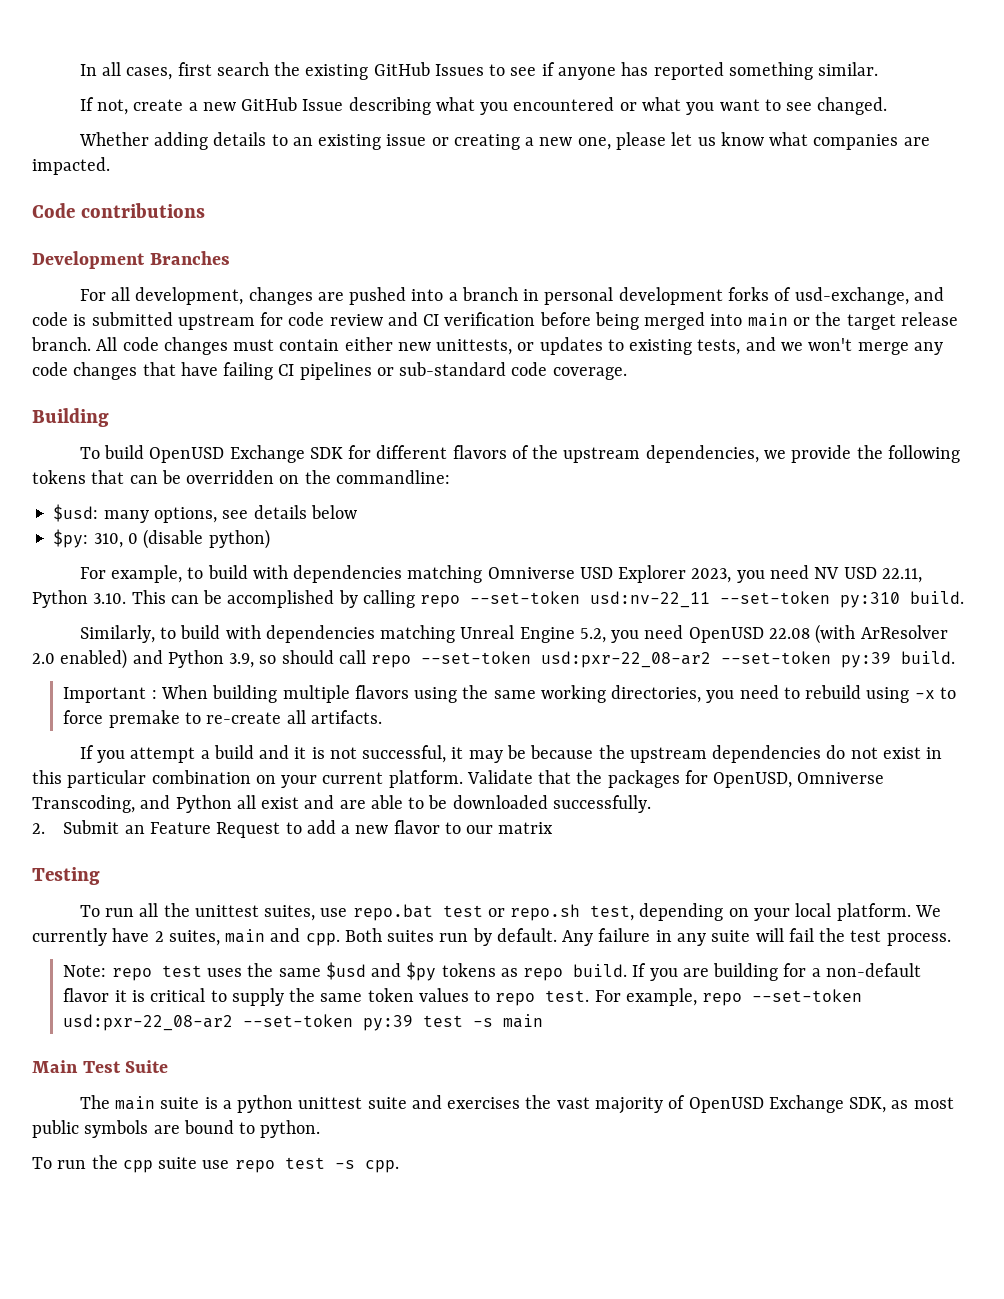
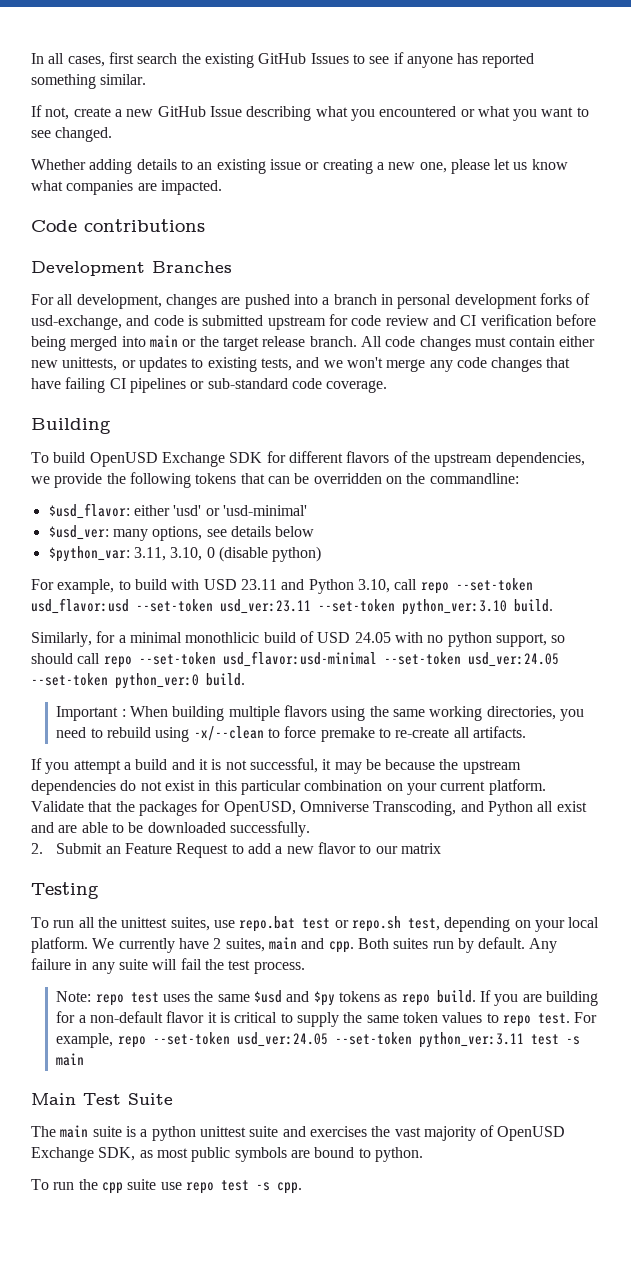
- $usd: many options, see details below
+ $usd_flavor: either 'usd' or 'usd-minimal'
+ $usd_ver: many options, see details below
- $py: 310, 0 (disable python)
+ $python_var: 3.11, 3.10, 0 (disable python)
- For example, to build with dependencies matching Omniverse USD Explorer 2023, you need NV USD 22.11, Python 3.10. This can be accomplished by calling repo --set-token usd:nv-22_11 --set-token py:310 build.
- Similarly, to build with dependencies matching Unreal Engine 5.2, you need OpenUSD 22.08 (with ArResolver 2.0 enabled) and Python 3.9, so should call repo --set-token usd:pxr-22_08-ar2 --set-token py:39 build.
+ For example, to build with USD 23.11 and Python 3.10, call repo --set-token usd_flavor:usd --set-token usd_ver:23.11 --set-token python_ver:3.10 build.
+ Similarly, for a minimal monothlicic build of USD 24.05 with no python support, so should call repo --set-token usd_flavor:usd-minimal --set-token usd_ver:24.05 --set-token python_ver:0 build.
- Important : When building multiple flavors using the same working directories, you need to rebuild using -x to force premake to re-create all artifacts.
+ Important : When building multiple flavors using the same working directories, you need to rebuild using -x/--clean to force premake to re-create all artifacts.
- For example, repo --set-token usd:pxr-22_08-ar2 --set-token py:39 test -s main
+ For example, repo --set-token usd_ver:24.05 --set-token python_ver:3.11 test -s main

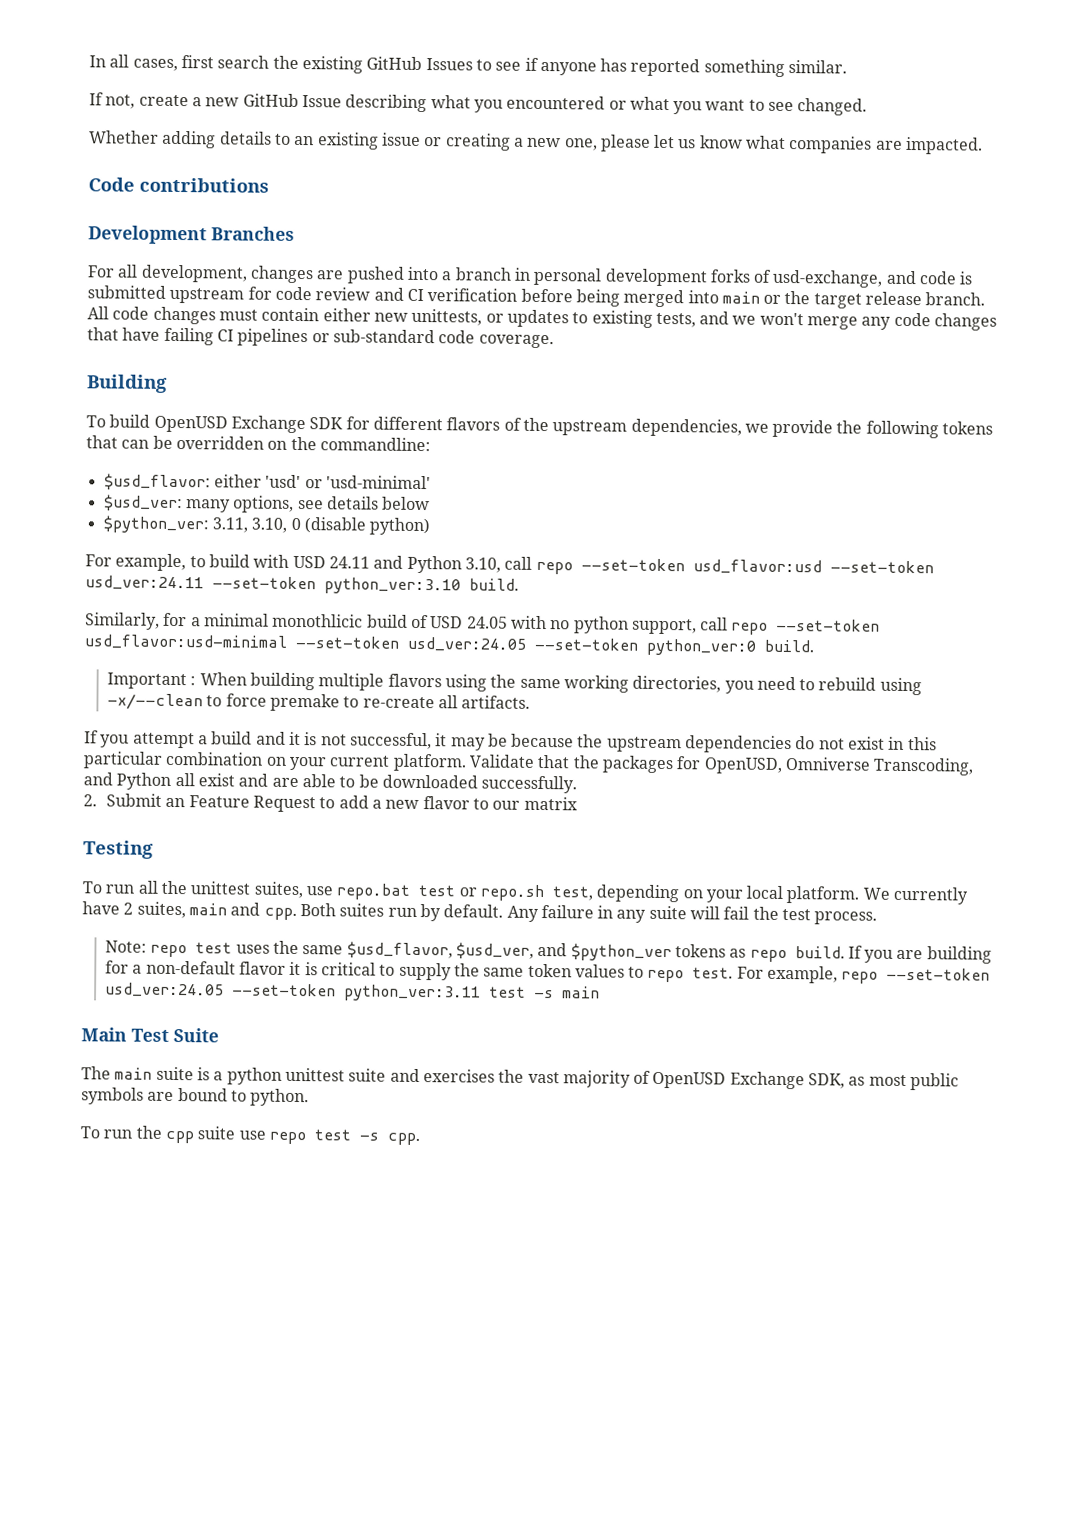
- $python_var: 3.11, 3.10, 0 (disable python)
+ $python_ver: 3.11, 3.10, 0 (disable python)
- For example, to build with USD 23.11 and Python 3.10, call repo --set-token usd_flavor:usd --set-token usd_ver:23.11 --set-token python_ver:3.10 build.
+ For example, to build with USD 24.11 and Python 3.10, call repo --set-token usd_flavor:usd --set-token usd_ver:24.11 --set-token python_ver:3.10 build.
- Similarly, for a minimal monothlicic build of USD 24.05 with no python support, so should call repo --set-token usd_flavor:usd-minimal --set-token usd_ver:24.05 --set-token python_ver:0 build.
+ Similarly, for a minimal monothlicic build of USD 24.05 with no python support, call repo --set-token usd_flavor:usd-minimal --set-token usd_ver:24.05 --set-token python_ver:0 build.
- Note: repo test uses the same $usd and $py tokens as repo build.
+ Note: repo test uses the same $usd_flavor, $usd_ver, and $python_ver tokens as repo build.

